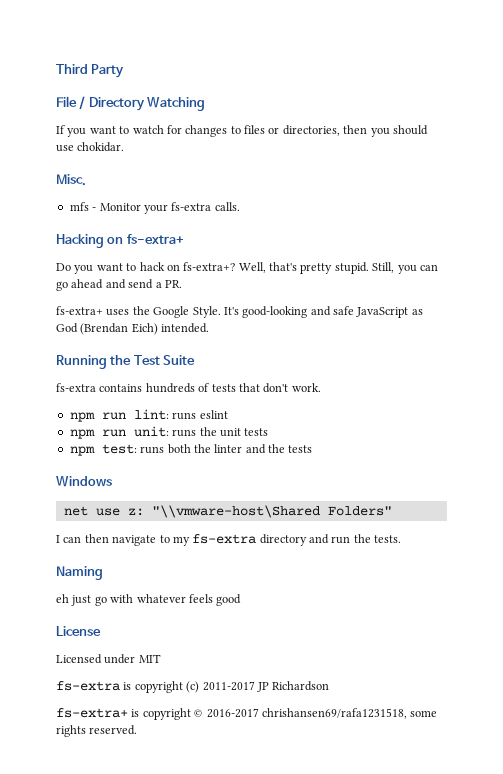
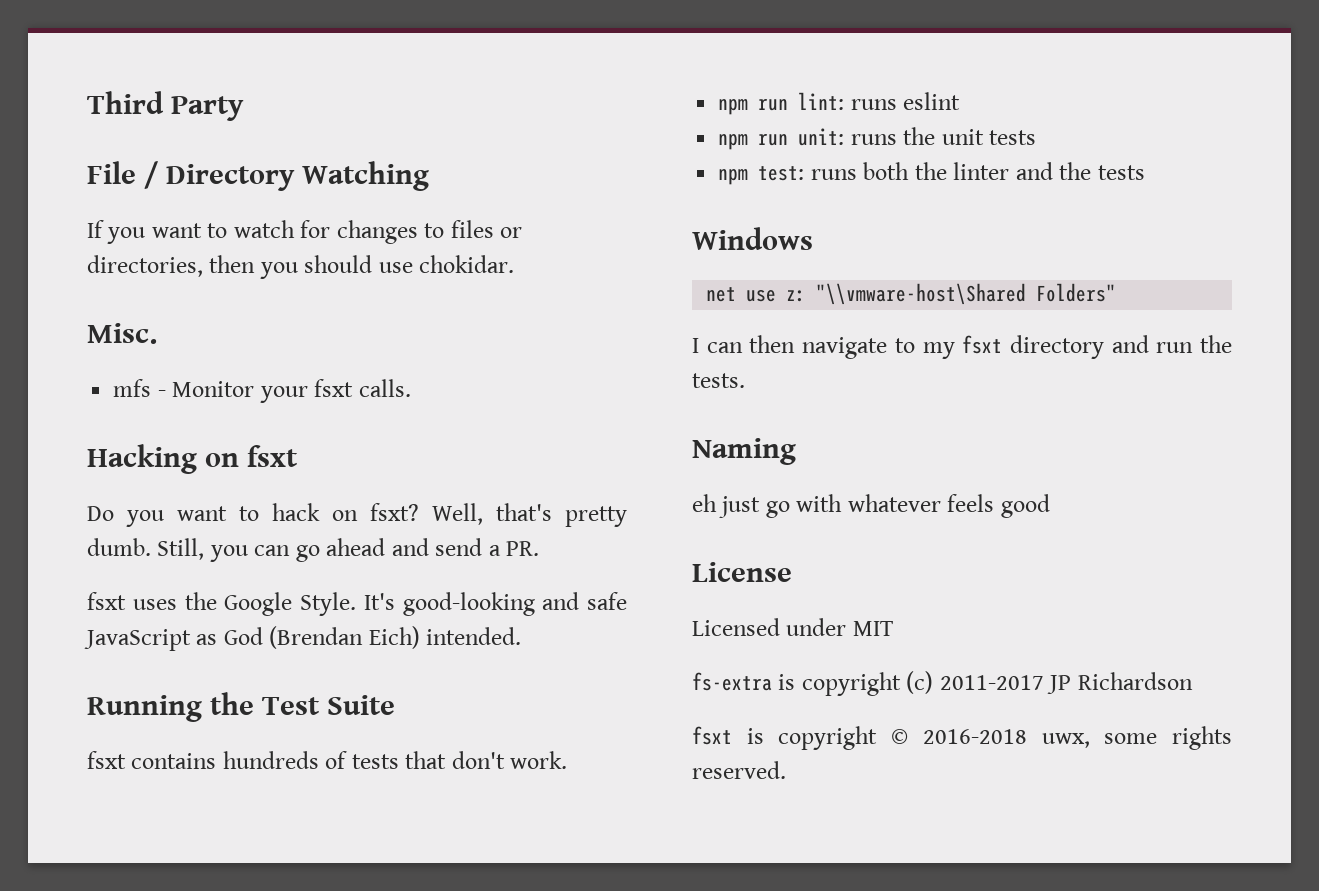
- mfs - Monitor your fs-extra calls.
+ mfs - Monitor your fsxt calls.
- Hacking on fs-extra+
+ Hacking on fsxt
- Do you want to hack on fs-extra+?
+ Do you want to hack on fsxt?
- Well, that's pretty stupid.
+ Well, that's pretty dumb.
- fs-extra+ uses the Google Style.
+ fsxt uses the Google Style.
- fs-extra contains hundreds of tests that don't work.
+ fsxt contains hundreds of tests that don't work.
- I can then navigate to my fs-extra directory and run the tests.
+ I can then navigate to my fsxt directory and run the tests.
- fs-extra+ is copyright © 2016-2017 chrishansen69/rafa1231518, some rights reserved.
+ fsxt is copyright © 2016-2018 uwx, some rights reserved.

